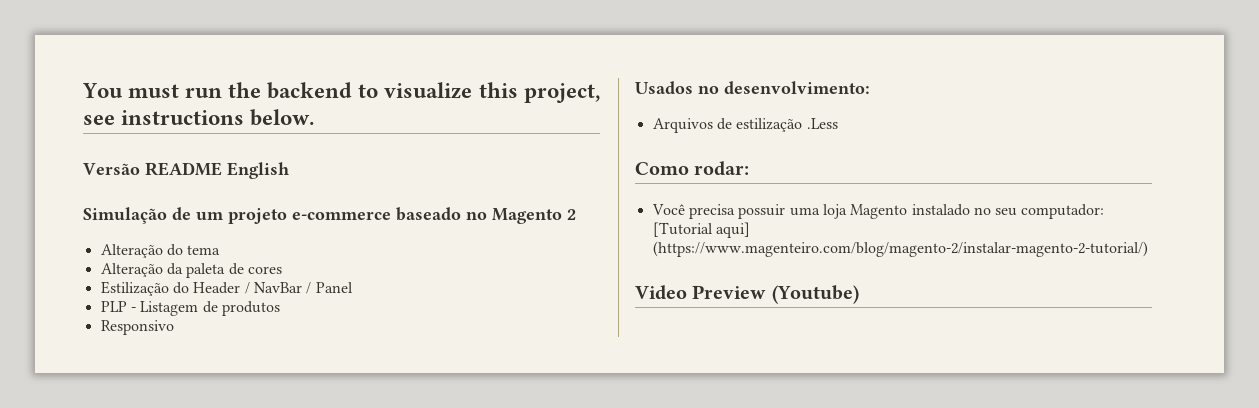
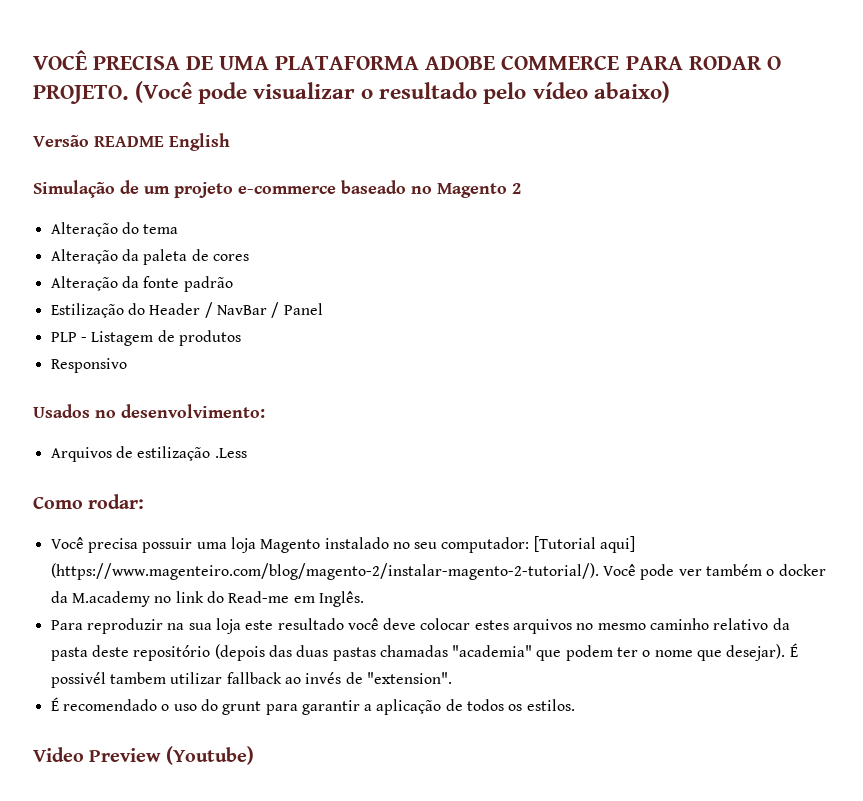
- You must run the backend to visualize this project, see instructions below.
+ VOCÊ PRECISA DE UMA PLATAFORMA ADOBE COMMERCE PARA RODAR O PROJETO. (Você pode visualizar o resultado pelo vídeo abaixo)
+ Alteração da fonte padrão
- Você precisa possuir uma loja Magento instalado no seu computador: [Tutorial aqui] (https://www.magenteiro.com/blog/magento-2/instalar-magento-2-tutorial/)
+ Você precisa possuir uma loja Magento instalado no seu computador: [Tutorial aqui] (https://www.magenteiro.com/blog/magento-2/instalar-magento-2-tutorial/). Você pode ver também o docker da M.academy no link do Read-me em Inglês.
+ Para reproduzir na sua loja este resultado você deve colocar estes arquivos no mesmo caminho relativo da pasta deste repositório (depois das duas pastas chamadas "academia" que podem ter o nome que desejar). É possivél tambem utilizar fallback ao invés de "extension".
+ É recomendado o uso do grunt para garantir a aplicação de todos os estilos.

